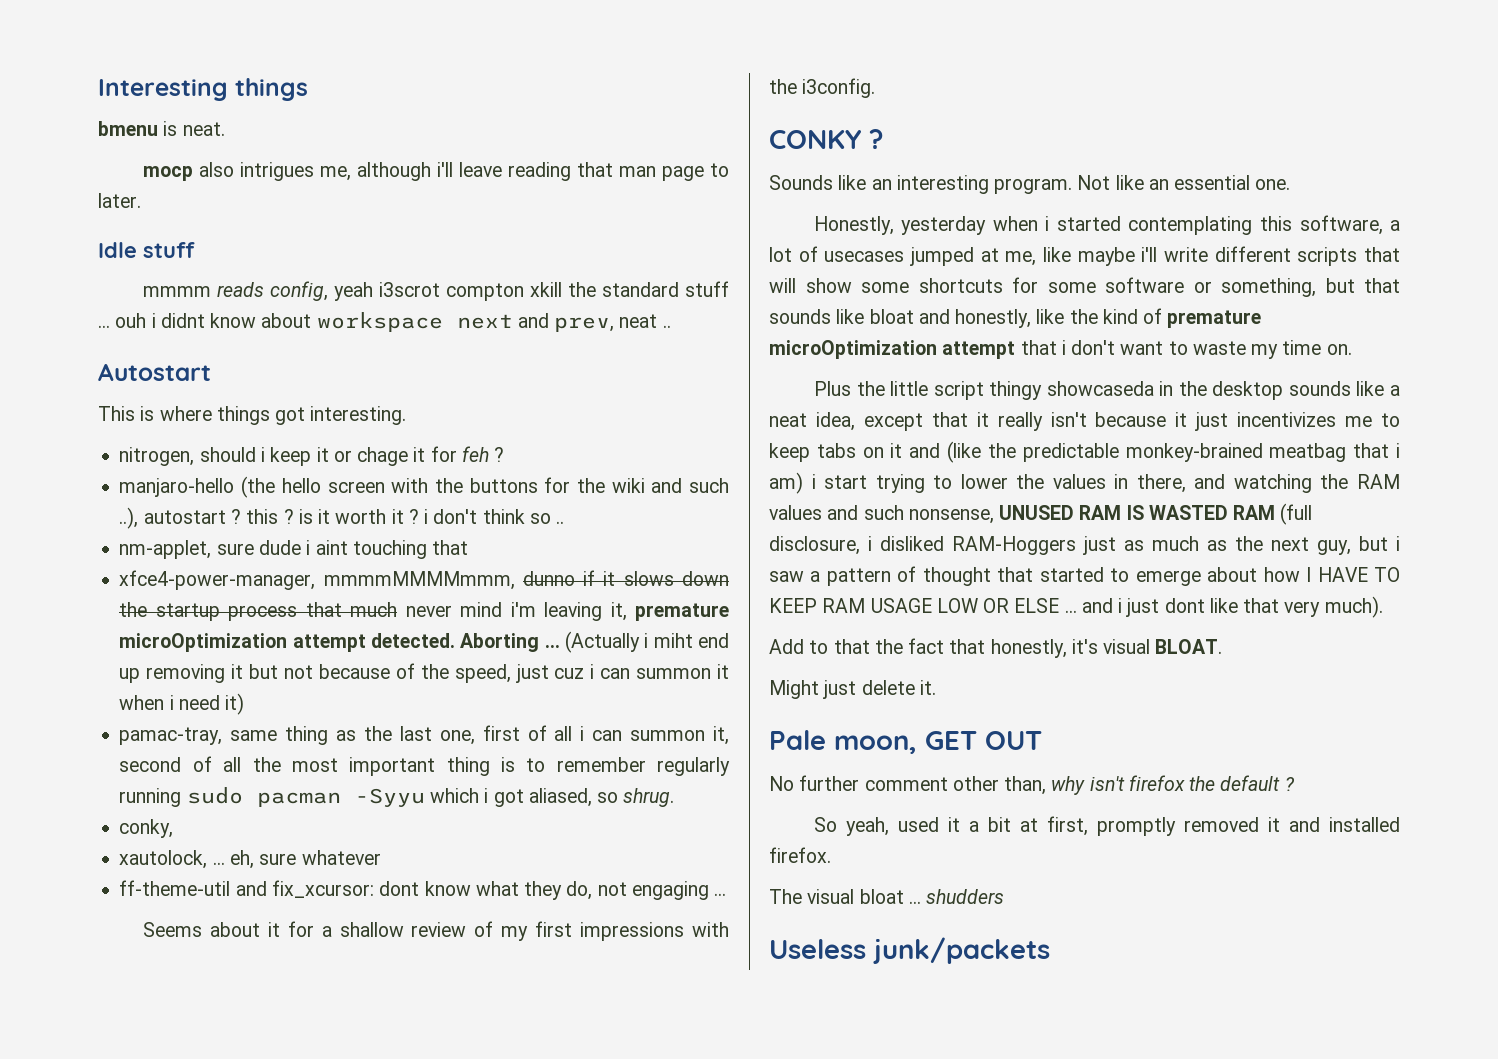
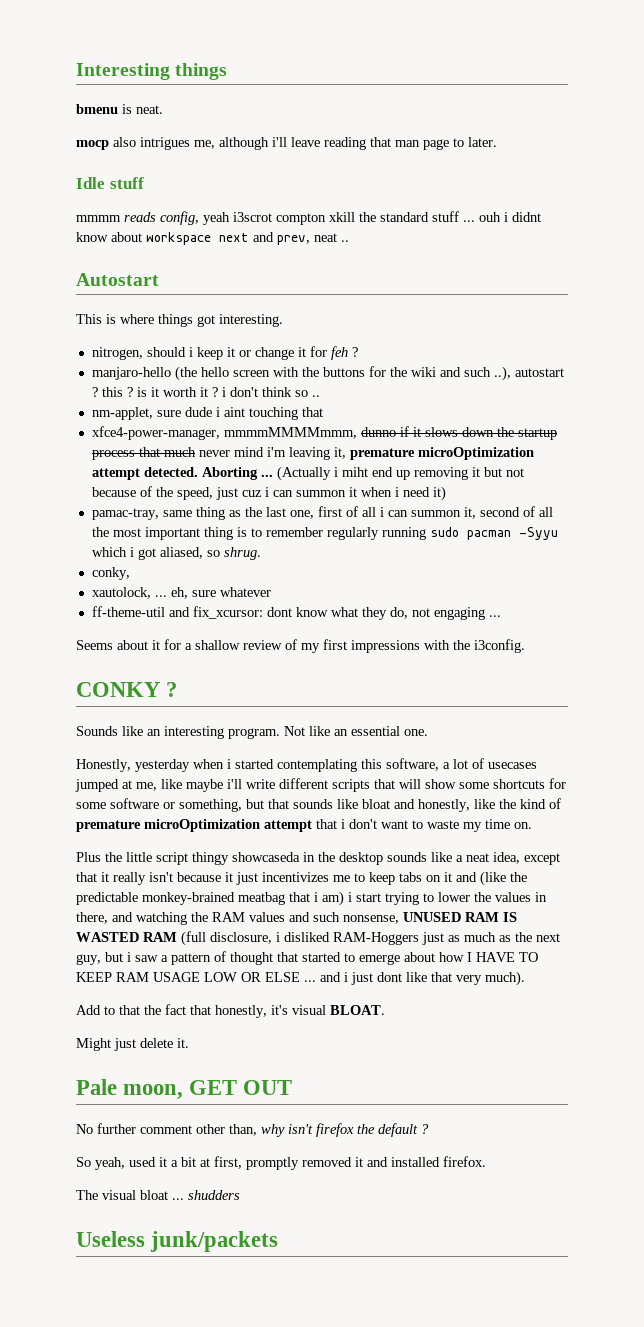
- nitrogen, should i keep it or chage it for feh ?
+ nitrogen, should i keep it or change it for feh ?

